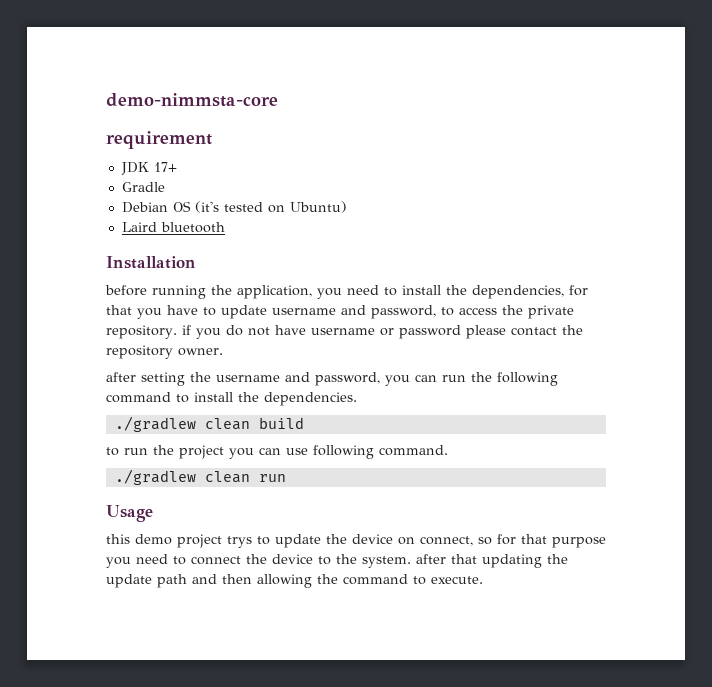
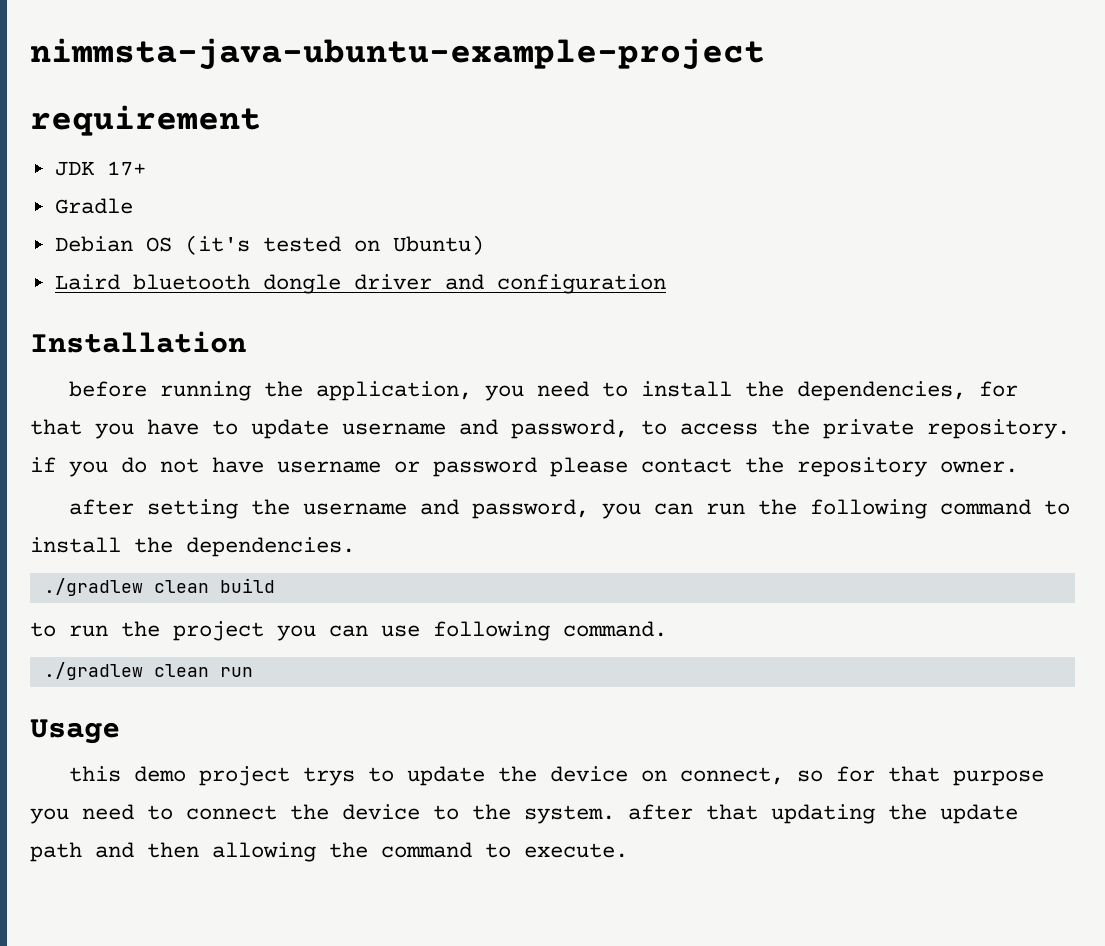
- demo-nimmsta-core
+ nimmsta-java-ubuntu-example-project
- Laird bluetooth
+ Laird bluetooth dongle driver and configuration

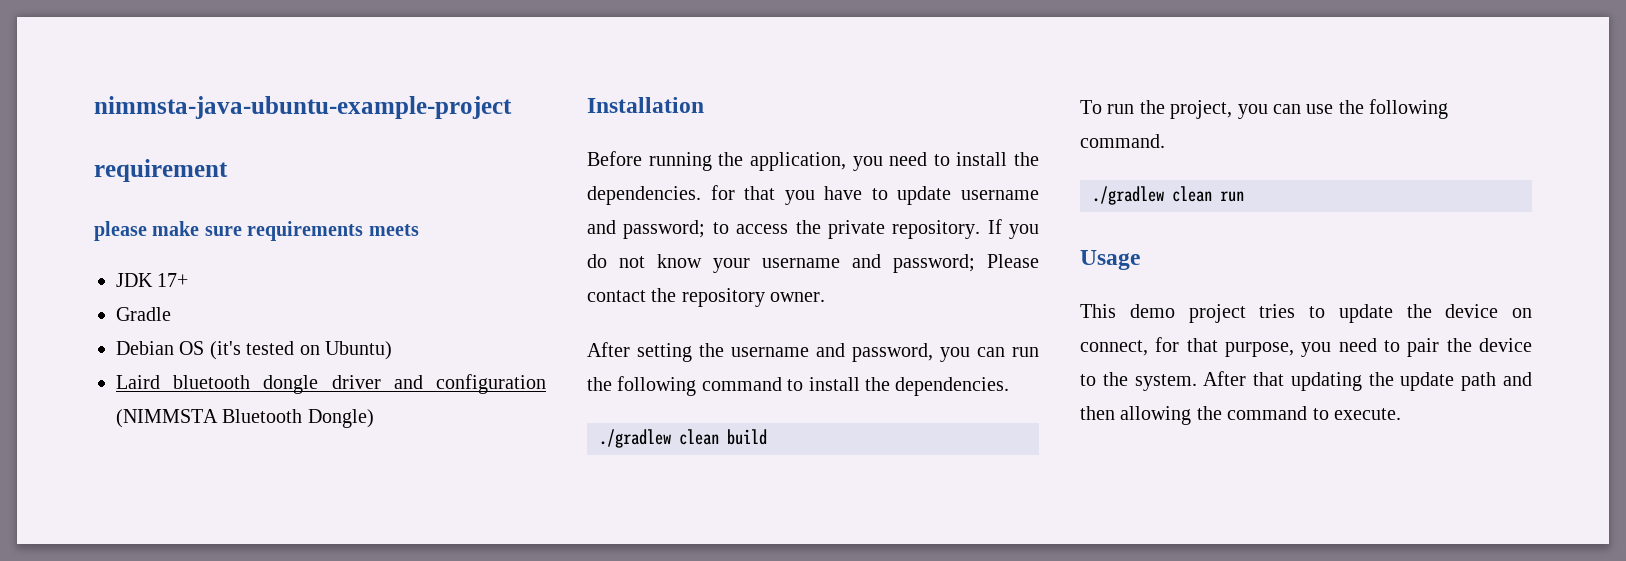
+ please make sure requirements meets
- Laird bluetooth dongle driver and configuration
+ Laird bluetooth dongle driver and configuration (NIMMSTA Bluetooth Dongle)
- before running the application, you need to install the dependencies, for that you have to update username and password, to access the private repository. if you do not have username or password please contact the repository owner.
+ Before running the application, you need to install the dependencies. for that you have to update username and password; to access the private repository. If you do not know your username and password; Please contact the repository owner.
- after setting the username and password, you can run the following command to install the dependencies.
+ After setting the username and password, you can run the following command to install the dependencies.
- to run the project you can use following command.
+ To run the project, you can use the following command.
- this demo project trys to update the device on connect, so for that purpose you need to connect the device to the system. after that updating the update path and then allowing the command to execute.
+ This demo project tries to update the device on connect, for that purpose, you need to pair the device to the system. After that updating the update path and then allowing the command to execute.

